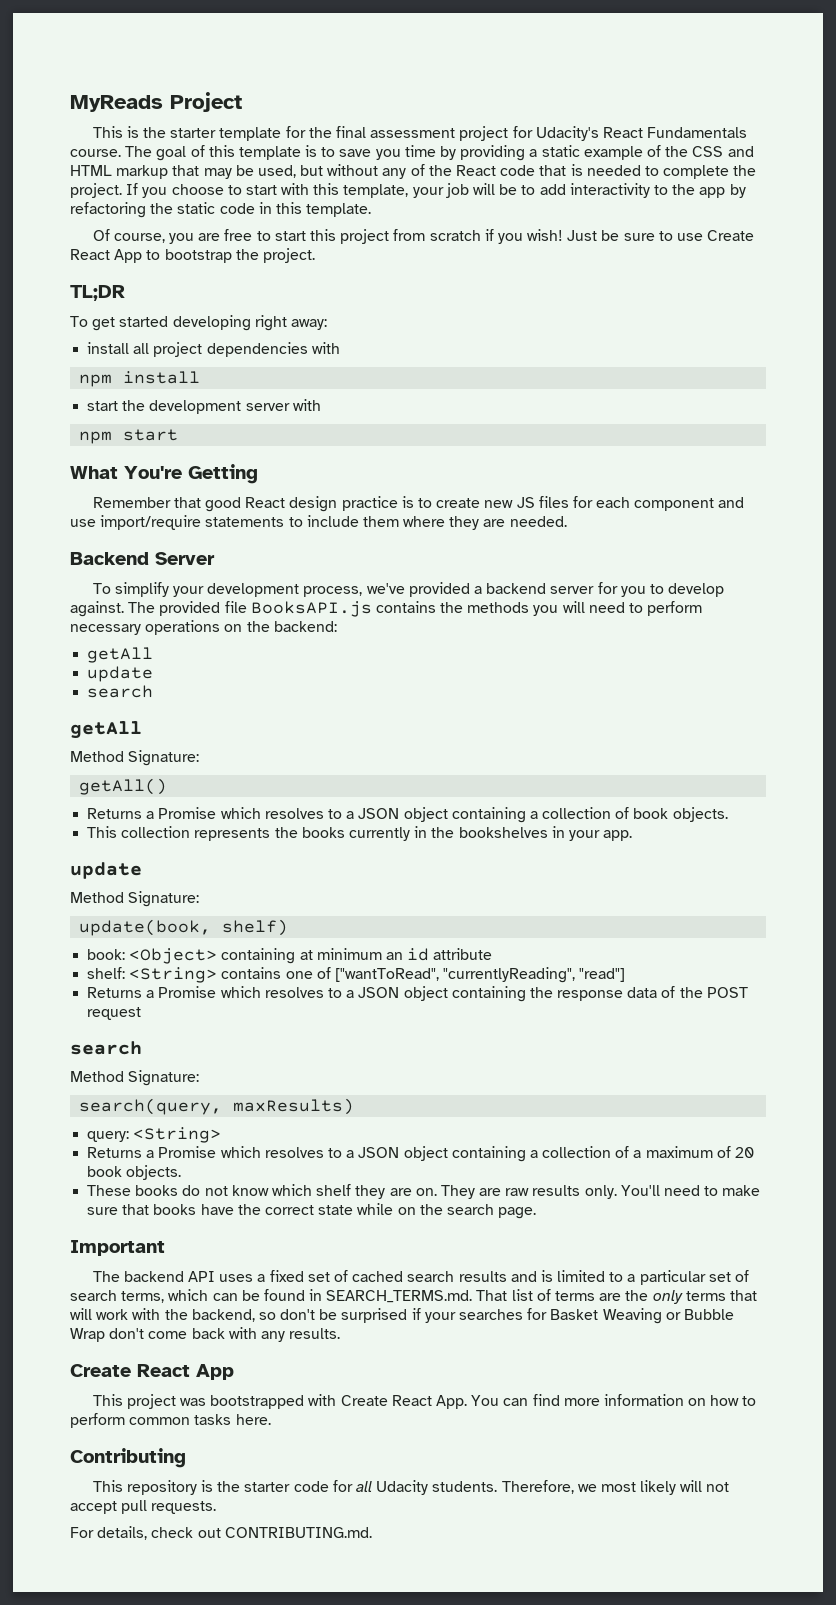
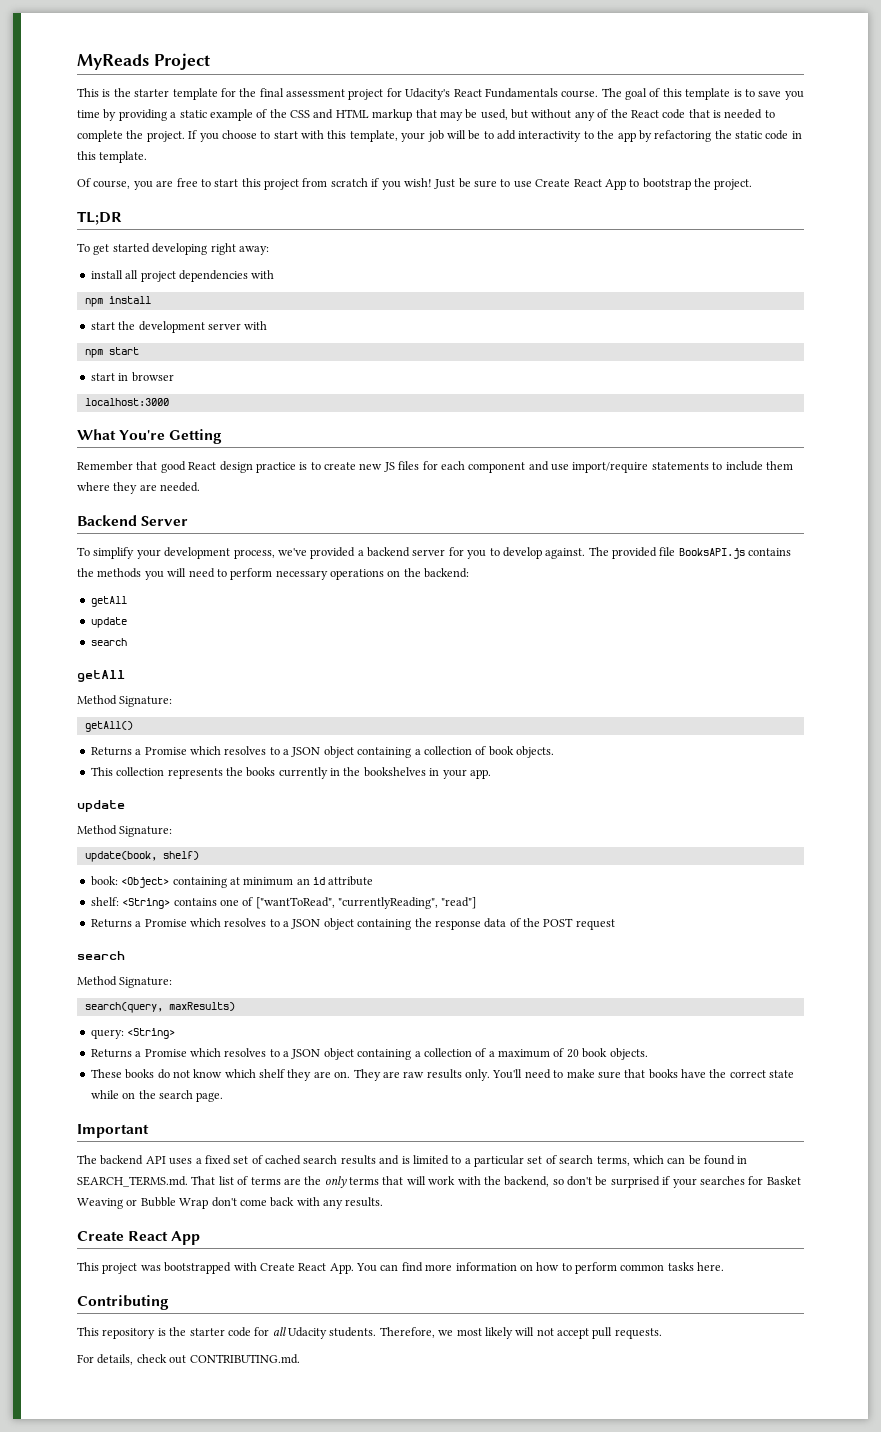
+ start in browser
+ localhost:3000

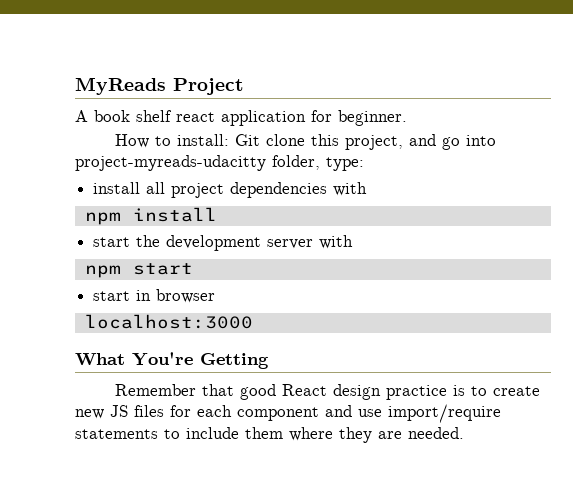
- This is the starter template for the final assessment project for Udacity's React Fundamentals course. The goal of this template is to save you time by providing a static example of the CSS and HTML markup that may be used, but without any of the React code that is needed to complete the project. If you choose to start with this template, your job will be to add interactivity to the app by refactoring the static code in this template.
- Of course, you are free to start this project from scratch if you wish! Just be sure to use Create React App to bootstrap the project.
- TL;DR
- To get started developing right away:
+ A book shelf react application for beginner.
+ How to install: Git clone this project, and go into project-myreads-udacitty folder, type:
- Backend Server
- To simplify your development process, we've provided a backend server for you to develop against. The provided file BooksAPI.js contains the methods you will need to perform necessary operations on the backend:
- getAll
- update
- search
- getAll
- Method Signature:
- getAll()
- Returns a Promise which resolves to a JSON object containing a collection of book objects.
- This collection represents the books currently in the bookshelves in your app.
- update
- Method Signature:
- update(book, shelf)
- book: <Object> containing at minimum an id attribute
- shelf: <String> contains one of ["wantToRead", "currentlyReading", "read"]
- Returns a Promise which resolves to a JSON object containing the response data of the POST request
- search
- Method Signature:
- search(query, maxResults)
- query: <String>
- Returns a Promise which resolves to a JSON object containing a collection of a maximum of 20 book objects.
- These books do not know which shelf they are on. They are raw results only. You'll need to make sure that books have the correct state while on the search page.
- Important
- The backend API uses a fixed set of cached search results and is limited to a particular set of search terms, which can be found in SEARCH_TERMS.md. That list of terms are the only terms that will work with the backend, so don't be surprised if your searches for Basket Weaving or Bubble Wrap don't come back with any results.
- Create React App
- This project was bootstrapped with Create React App. You can find more information on how to perform common tasks here.
- Contributing
- This repository is the starter code for all Udacity students. Therefore, we most likely will not accept pull requests.
- For details, check out CONTRIBUTING.md.

